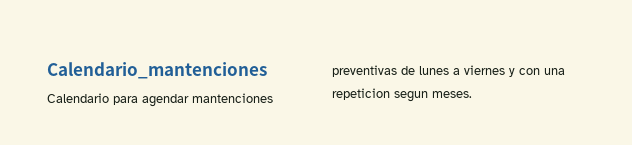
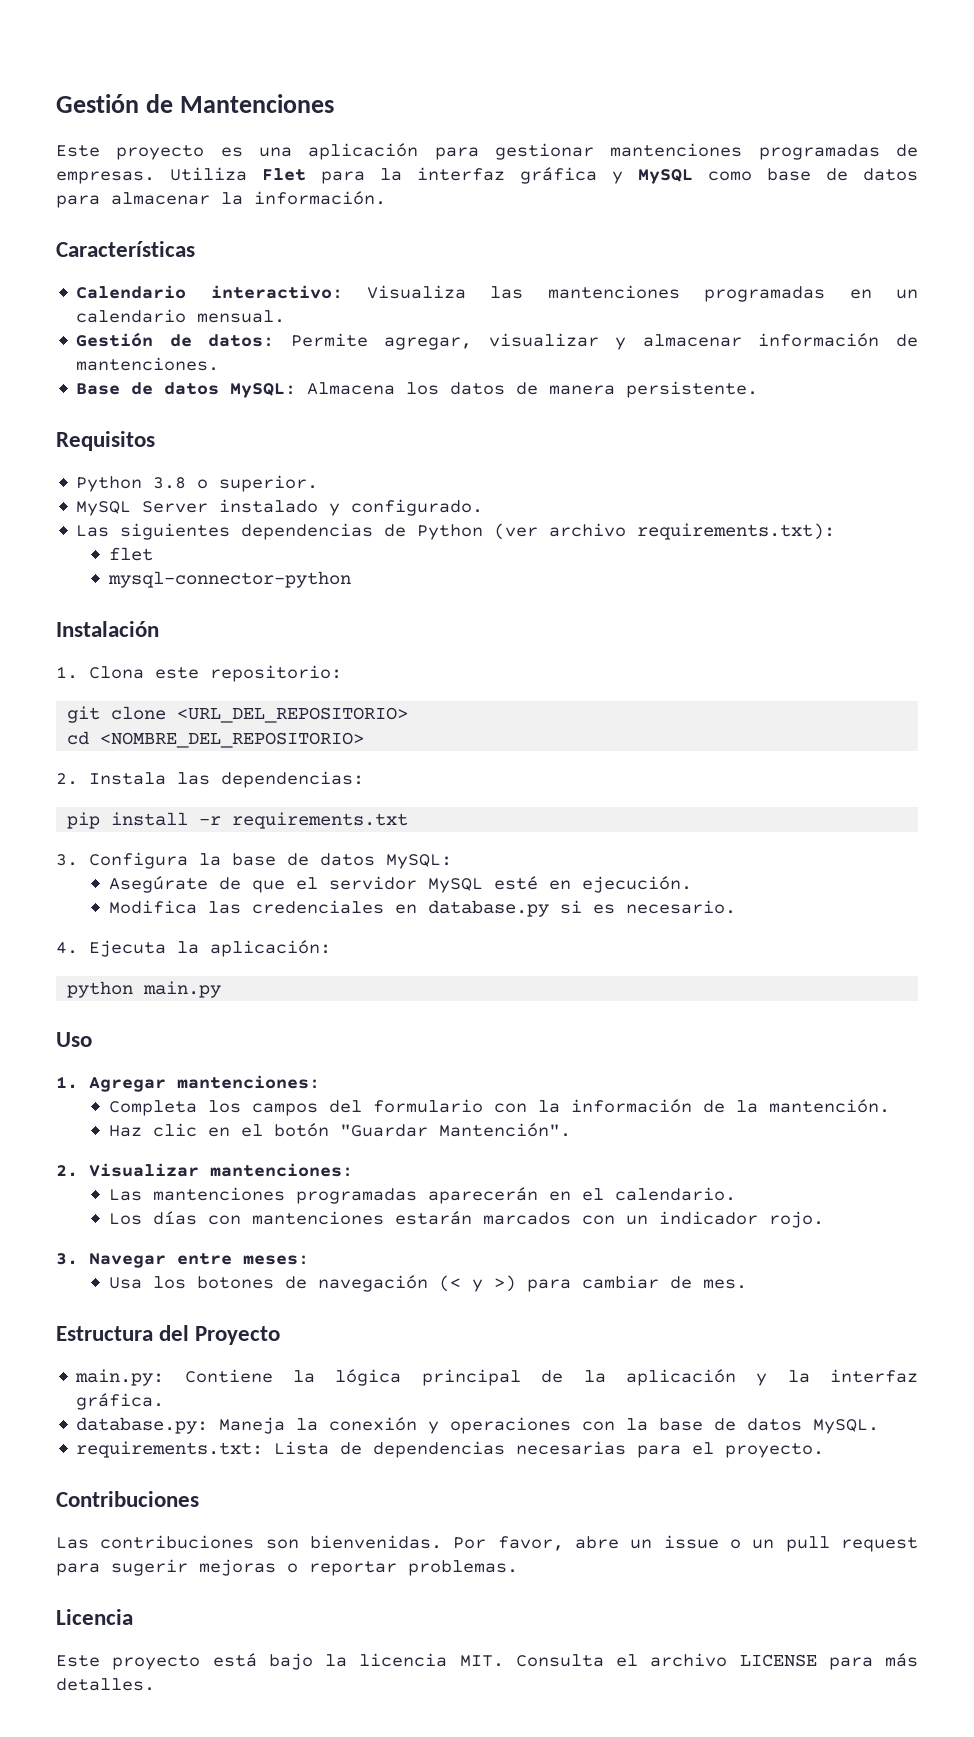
- Calendario_mantenciones
- Calendario para agendar mantenciones preventivas de lunes a viernes y con una repeticion segun meses.
+ Gestión de Mantenciones
+ Este proyecto es una aplicación para gestionar mantenciones programadas de empresas. Utiliza Flet para la interfaz gráfica y MySQL como base de datos para almacenar la información.
+ Características
+ Calendario interactivo: Visualiza las mantenciones programadas en un calendario mensual.
+ Gestión de datos: Permite agregar, visualizar y almacenar información de mantenciones.
+ Base de datos MySQL: Almacena los datos de manera persistente.
+ Requisitos
+ Python 3.8 o superior.
+ MySQL Server instalado y configurado.
+ Las siguientes dependencias de Python (ver archivo requirements.txt):
+ flet
+ mysql-connector-python
+ Instalación
+ 1. Clona este repositorio:
+ git clone <URL_DEL_REPOSITORIO>
+ cd <NOMBRE_DEL_REPOSITORIO>
+ 2. Instala las dependencias:
+ pip install -r requirements.txt
+ 3. Configura la base de datos MySQL:
+ Asegúrate de que el servidor MySQL esté en ejecución.
+ Modifica las credenciales en database.py si es necesario.
+ 4. Ejecuta la aplicación:
+ python main.py
+ Uso
+ 1. Agregar mantenciones:
+ Completa los campos del formulario con la información de la mantención.
+ Haz clic en el botón "Guardar Mantención".
+ 2. Visualizar mantenciones:
+ Las mantenciones programadas aparecerán en el calendario.
+ Los días con mantenciones estarán marcados con un indicador rojo.
+ 3. Navegar entre meses:
+ Usa los botones de navegación (< y >) para cambiar de mes.
+ Estructura del Proyecto
+ main.py: Contiene la lógica principal de la aplicación y la interfaz gráfica.
+ database.py: Maneja la conexión y operaciones con la base de datos MySQL.
+ requirements.txt: Lista de dependencias necesarias para el proyecto.
+ Contribuciones
+ Las contribuciones son bienvenidas. Por favor, abre un issue o un pull request para sugerir mejoras o reportar problemas.
+ Licencia
+ Este proyecto está bajo la licencia MIT. Consulta el archivo LICENSE para más detalles.

